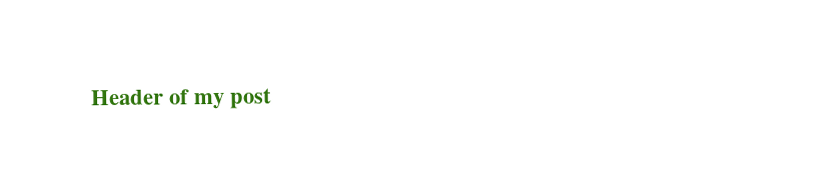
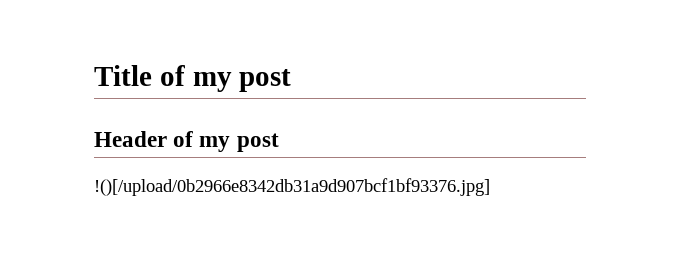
+ Title of my post
+ !()[/upload/0b2966e8342db31a9d907bcf1bf93376.jpg]

